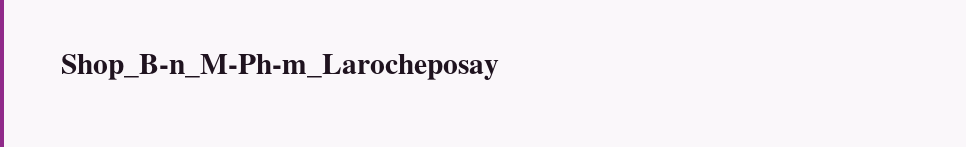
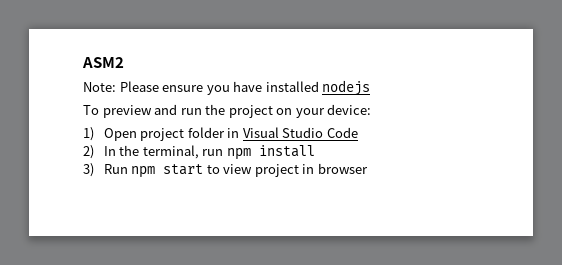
- Shop_B-n_M-Ph-m_Larocheposay
+ ASM2
+ Note: Please ensure you have installed nodejs
+ To preview and run the project on your device:
+ 1) Open project folder in Visual Studio Code
+ 2) In the terminal, run npm install
+ 3) Run npm start to view project in browser

